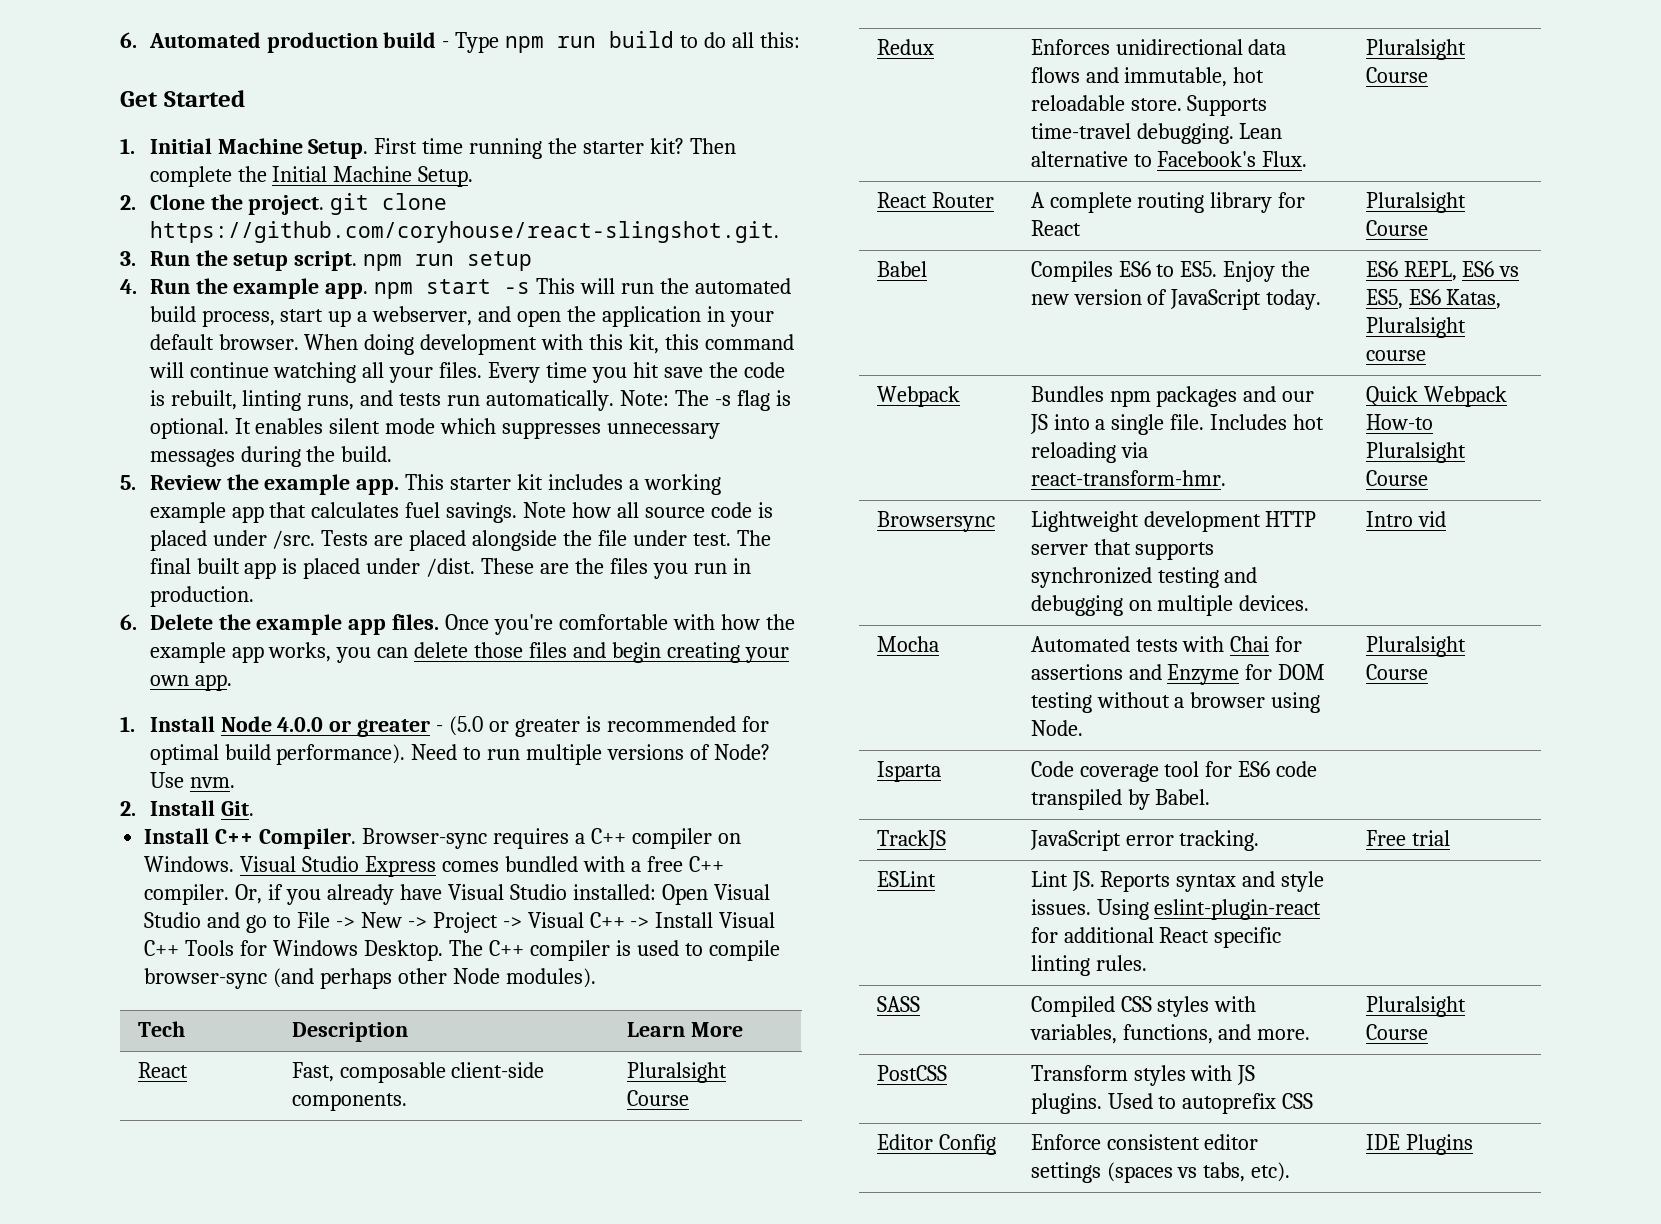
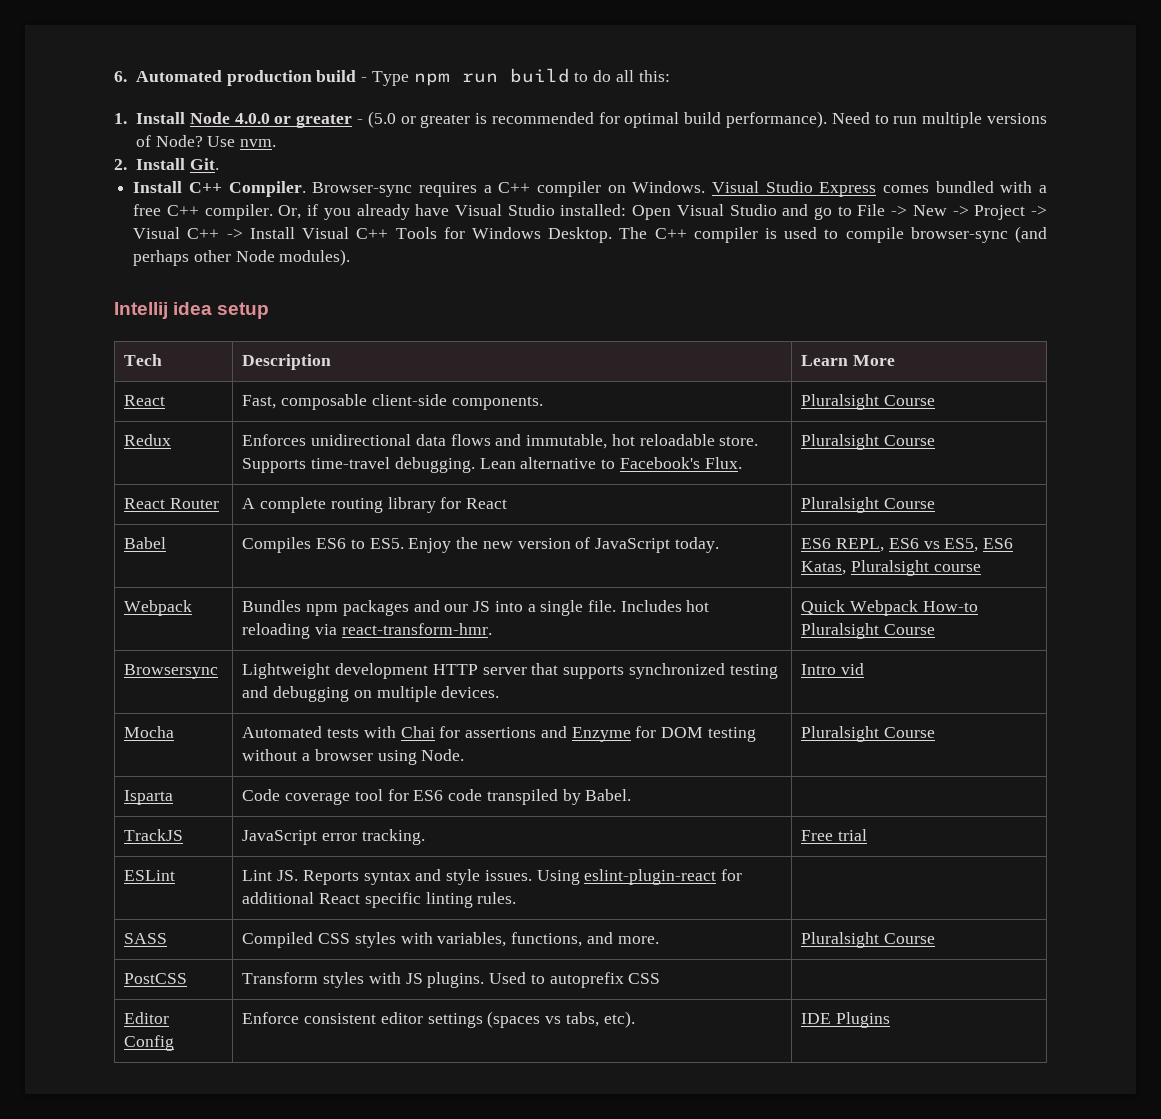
- Get Started
- 1. Initial Machine Setup. First time running the starter kit? Then complete the Initial Machine Setup.
- 2. Clone the project. git clone https://github.com/coryhouse/react-slingshot.git.
- 3. Run the setup script. npm run setup
- 4. Run the example app. npm start -s This will run the automated build process, start up a webserver, and open the application in your default browser. When doing development with this kit, this command will continue watching all your files. Every time you hit save the code is rebuilt, linting runs, and tests run automatically. Note: The -s flag is optional. It enables silent mode which suppresses unnecessary messages during the build.
- 5. Review the example app. This starter kit includes a working example app that calculates fuel savings. Note how all source code is placed under /src. Tests are placed alongside the file under test. The final built app is placed under /dist. These are the files you run in production.
- 6. Delete the example app files. Once you're comfortable with how the example app works, you can delete those files and begin creating your own app.
+ Intellij idea setup

